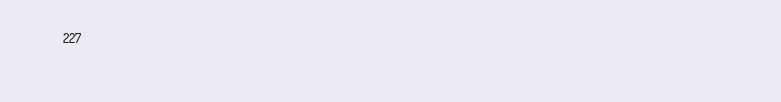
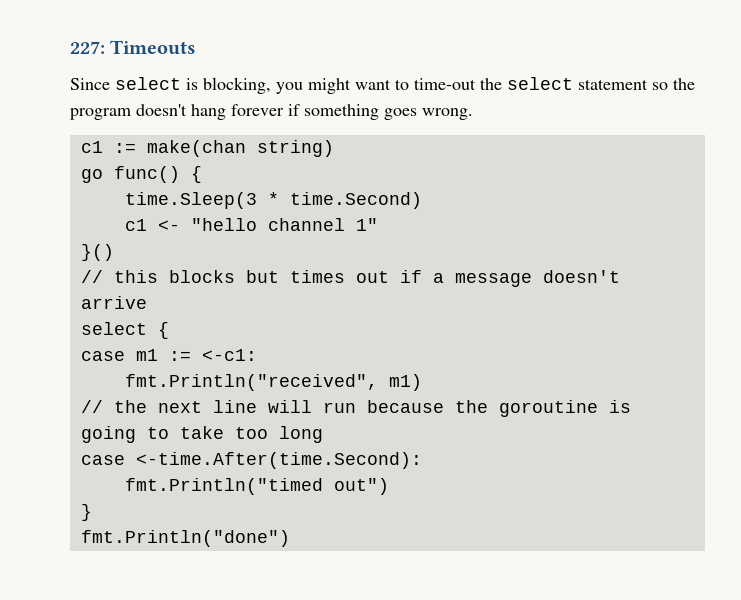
- 227
+ 227: Timeouts
+ Since select is blocking, you might want to time-out the select statement so the program doesn't hang forever if something goes wrong.
+ c1 := make(chan string)
+ go func() {
+ time.Sleep(3 * time.Second)
+ c1 <- "hello channel 1"
+ }()
+ // this blocks but times out if a message doesn't arrive
+ select {
+ case m1 := <-c1:
+ fmt.Println("received", m1)
+ // the next line will run because the goroutine is going to take too long
+ case <-time.After(time.Second):
+ fmt.Println("timed out")
+ }
+ fmt.Println("done")

